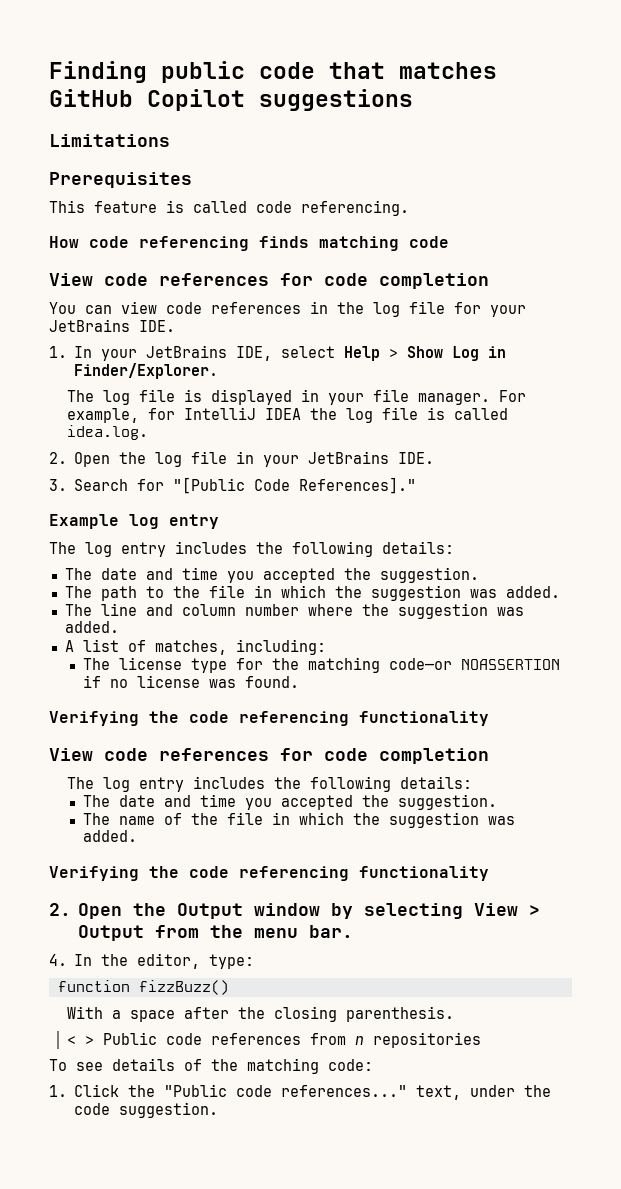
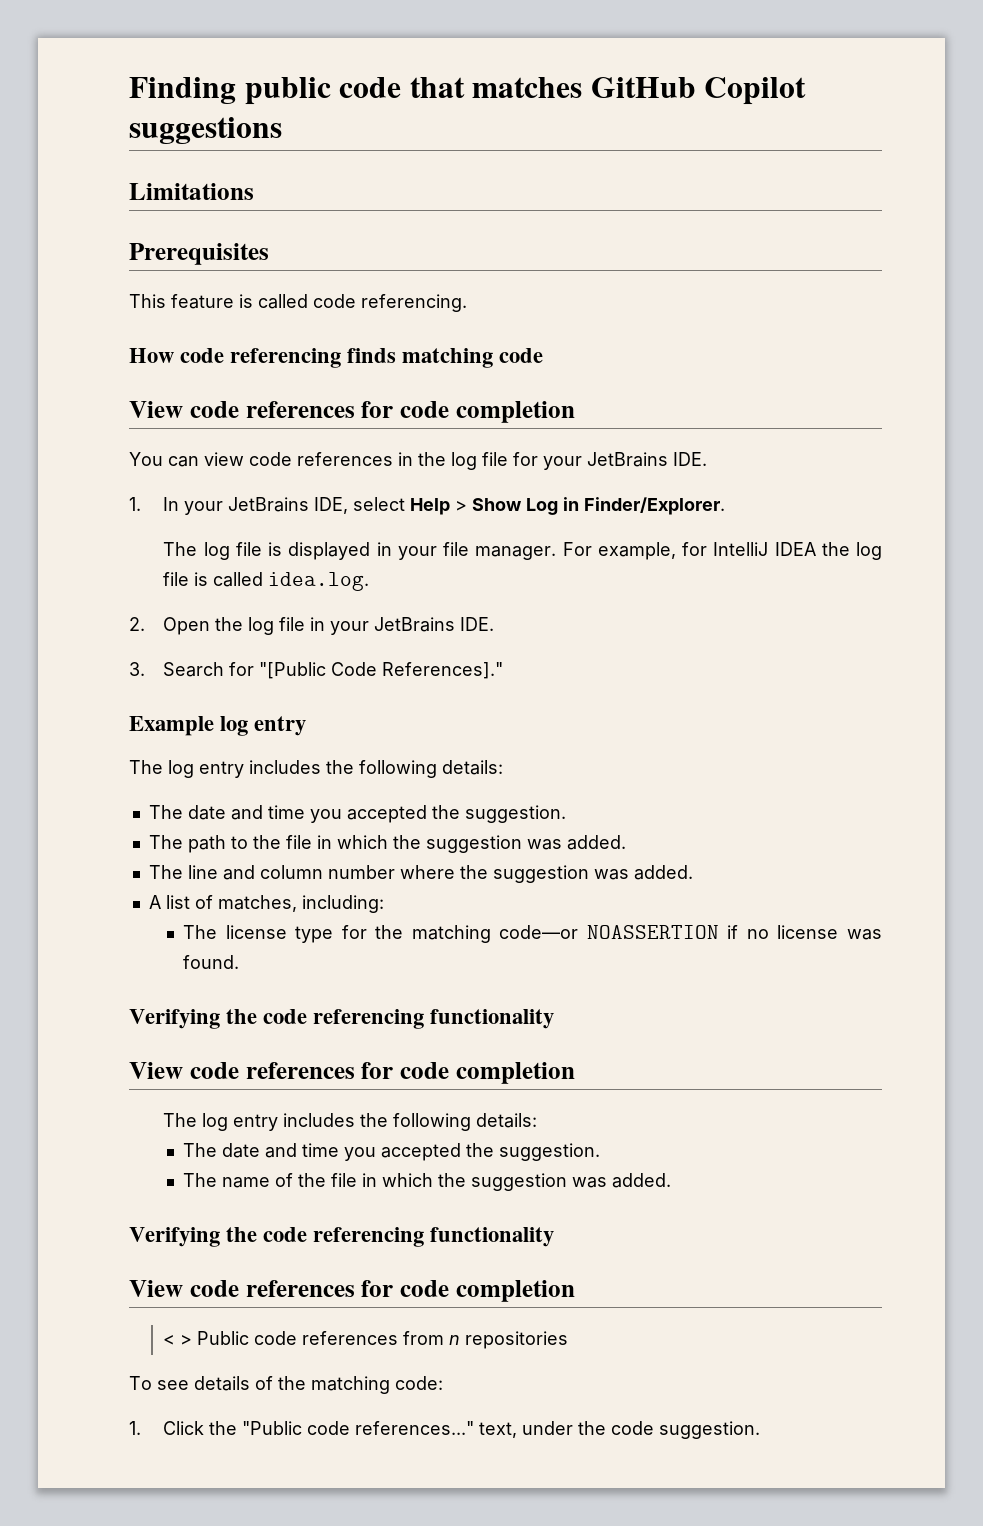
  The name of the file in which the suggestion was added.
  Verifying the code referencing functionality
- 2. Open the Output window by selecting View > Output from the menu bar.
- 4. In the editor, type:
- function fizzBuzz()
- With a space after the closing parenthesis.
+ View code references for code completion

